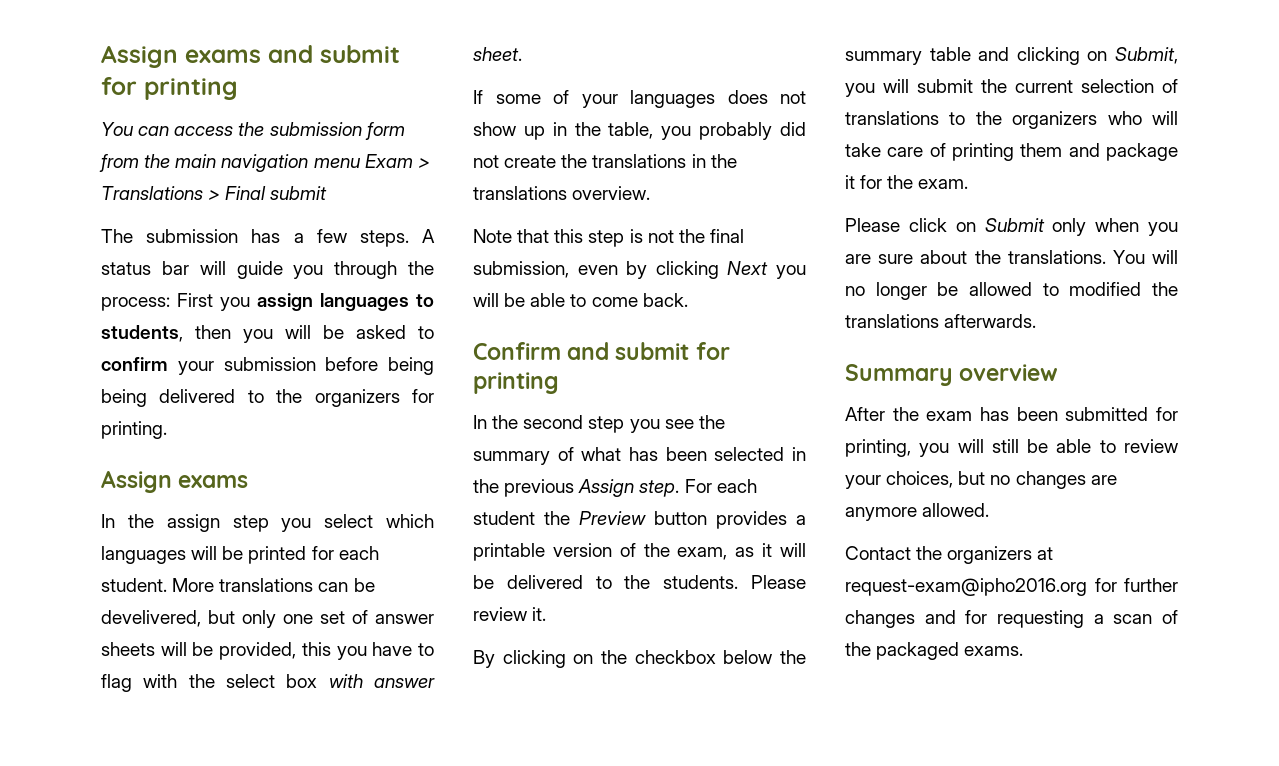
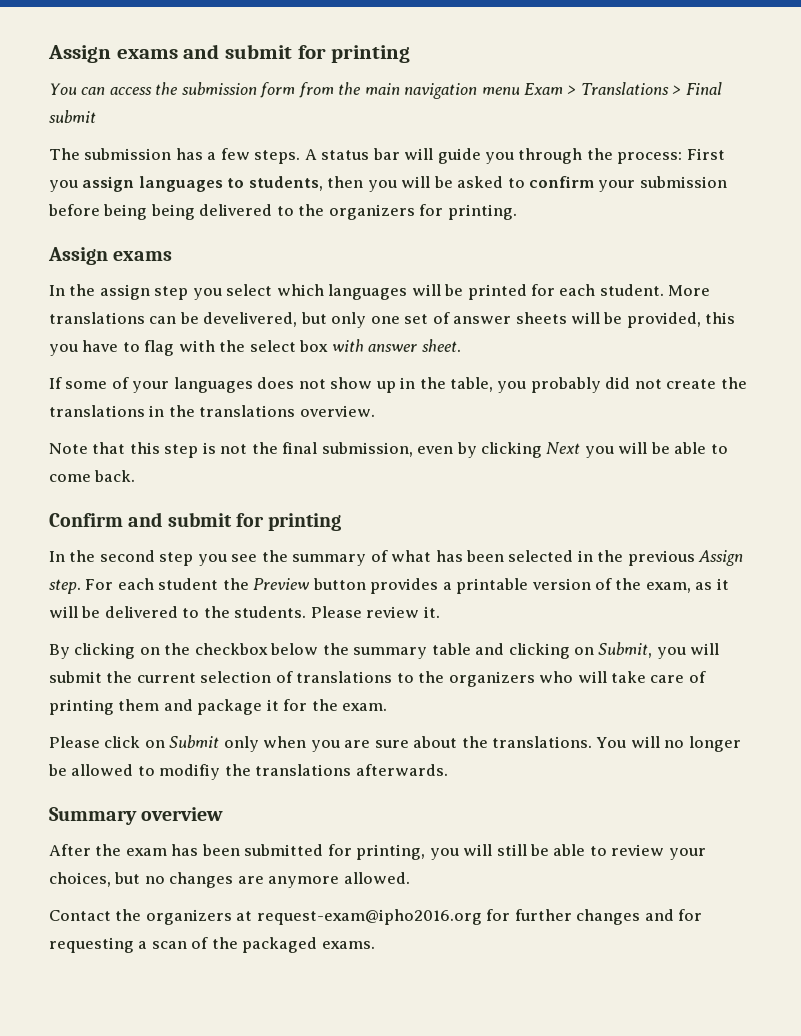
- You will no longer be allowed to modified the translations afterwards.
+ You will no longer be allowed to modifiy the translations afterwards.

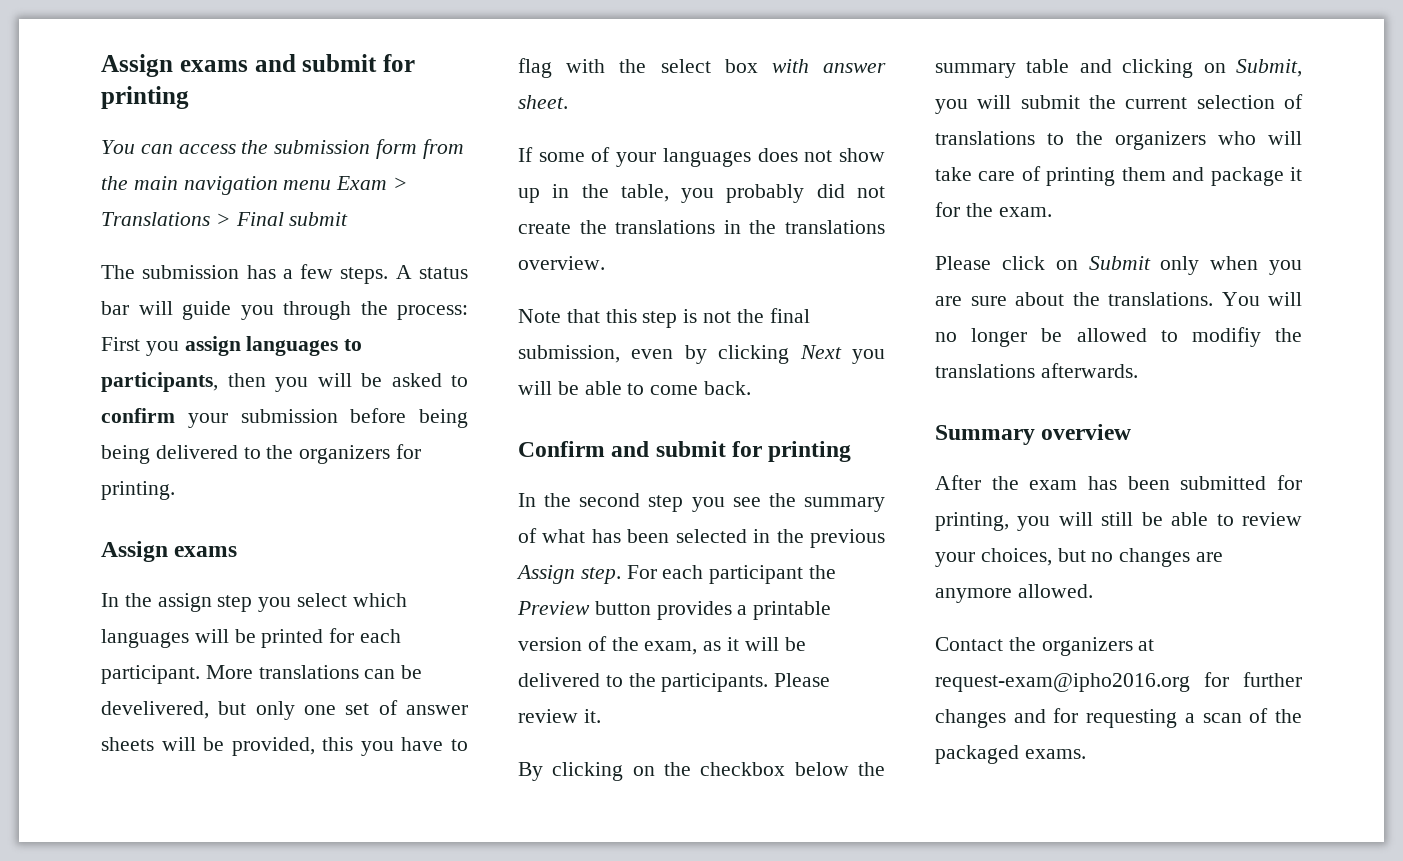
- A status bar will guide you through the process: First you assign languages to students, then you will be asked to confirm your submission before being being delivered to the organizers for printing.
+ A status bar will guide you through the process: First you assign languages to participants, then you will be asked to confirm your submission before being being delivered to the organizers for printing.
- In the assign step you select which languages will be printed for each student.
+ In the assign step you select which languages will be printed for each participant.
- For each student the Preview button provides a printable version of the exam, as it will be delivered to the students.
+ For each participant the Preview button provides a printable version of the exam, as it will be delivered to the participants.

